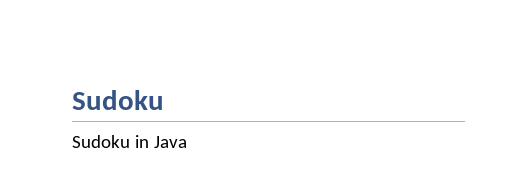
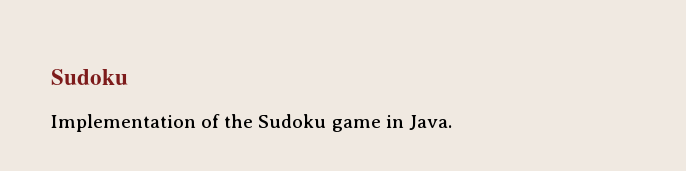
- Sudoku in Java
+ Implementation of the Sudoku game in Java.

